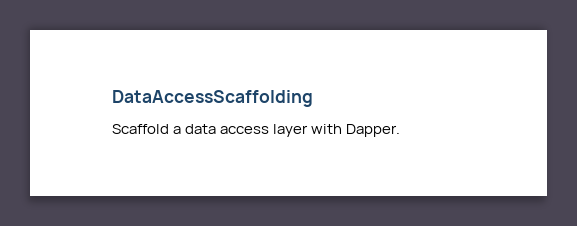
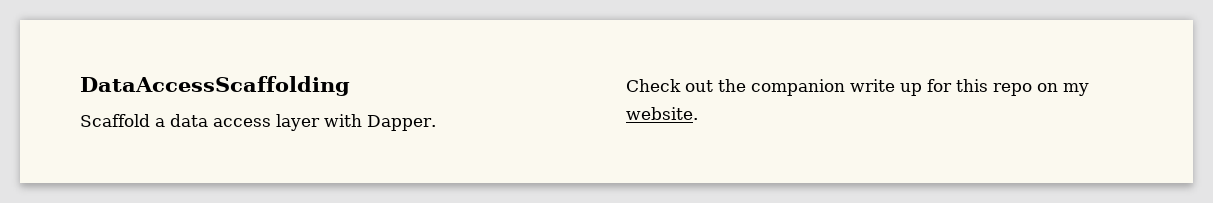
+ Check out the companion write up for this repo on my website.

